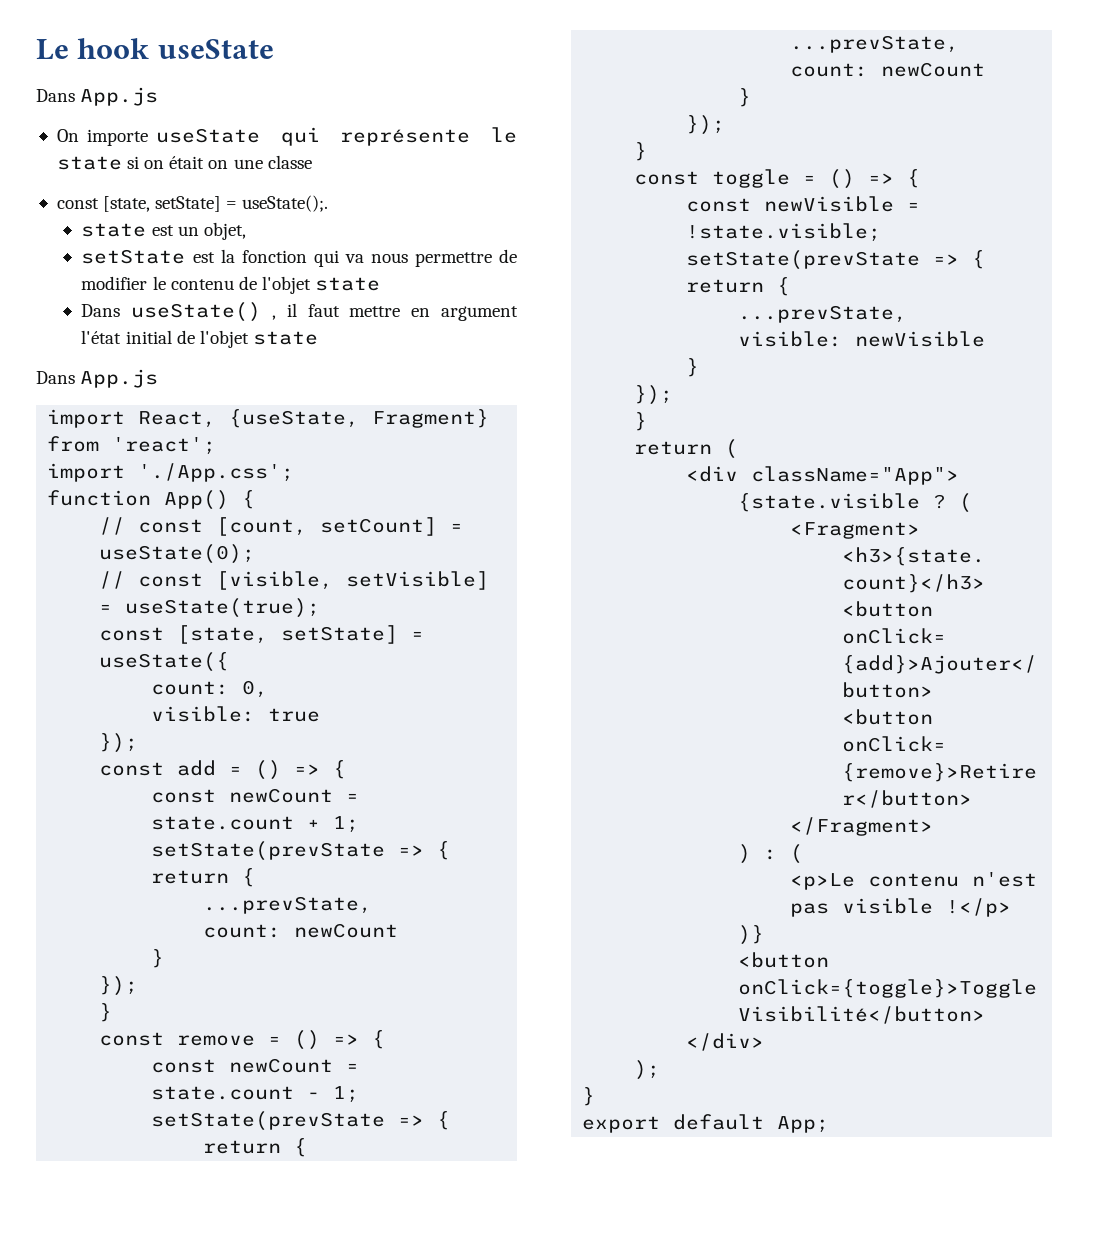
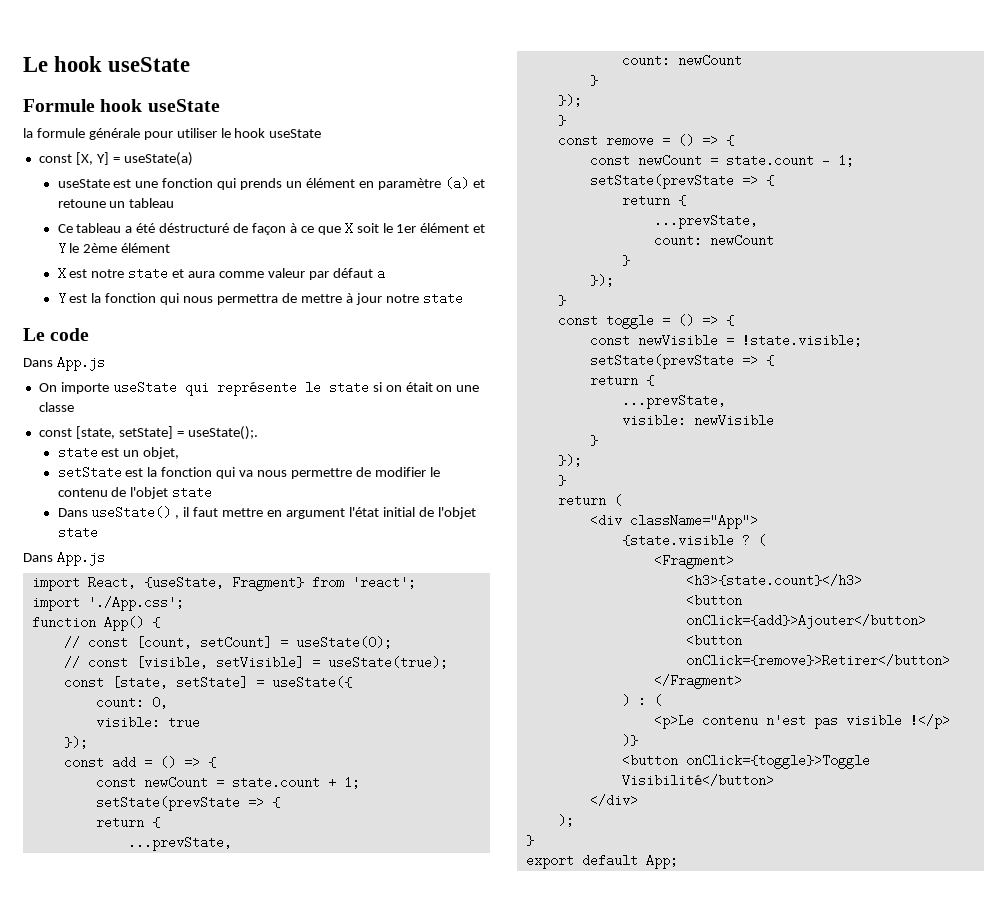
+ Formule hook useState
+ la formule générale pour utiliser le hook useState
+ const [X, Y] = useState(a)
+ useState est une fonction qui prends un élément en paramètre (a) et retoune un tableau
+ Ce tableau a été déstructuré de façon à ce que X soit le 1er élément et Y le 2ème élément
+ X est notre state et aura comme valeur par défaut a
+ Y est la fonction qui nous permettra de mettre à jour notre state
+ Le code

